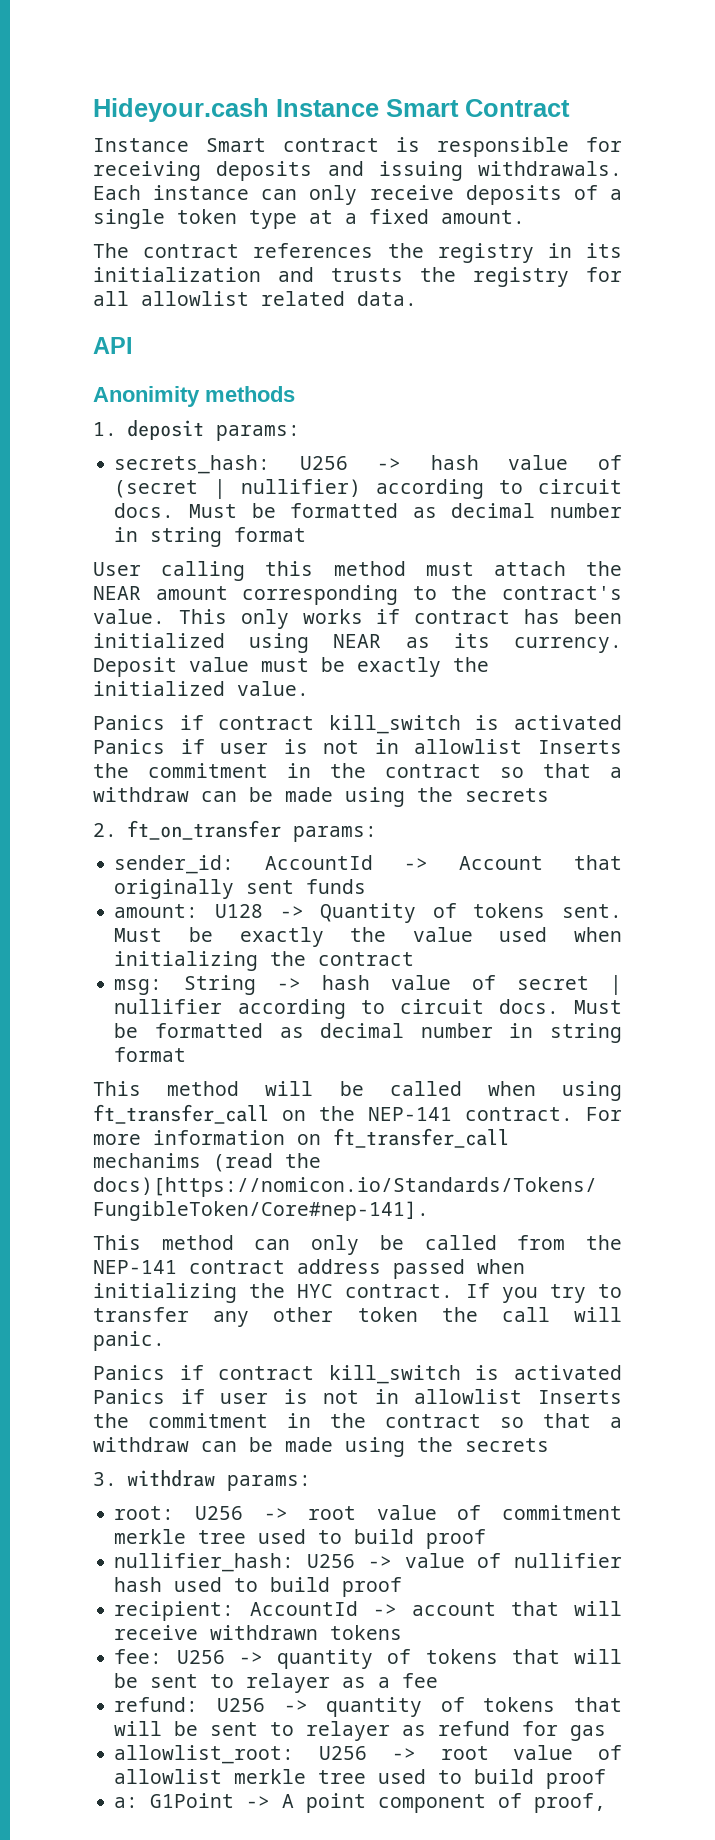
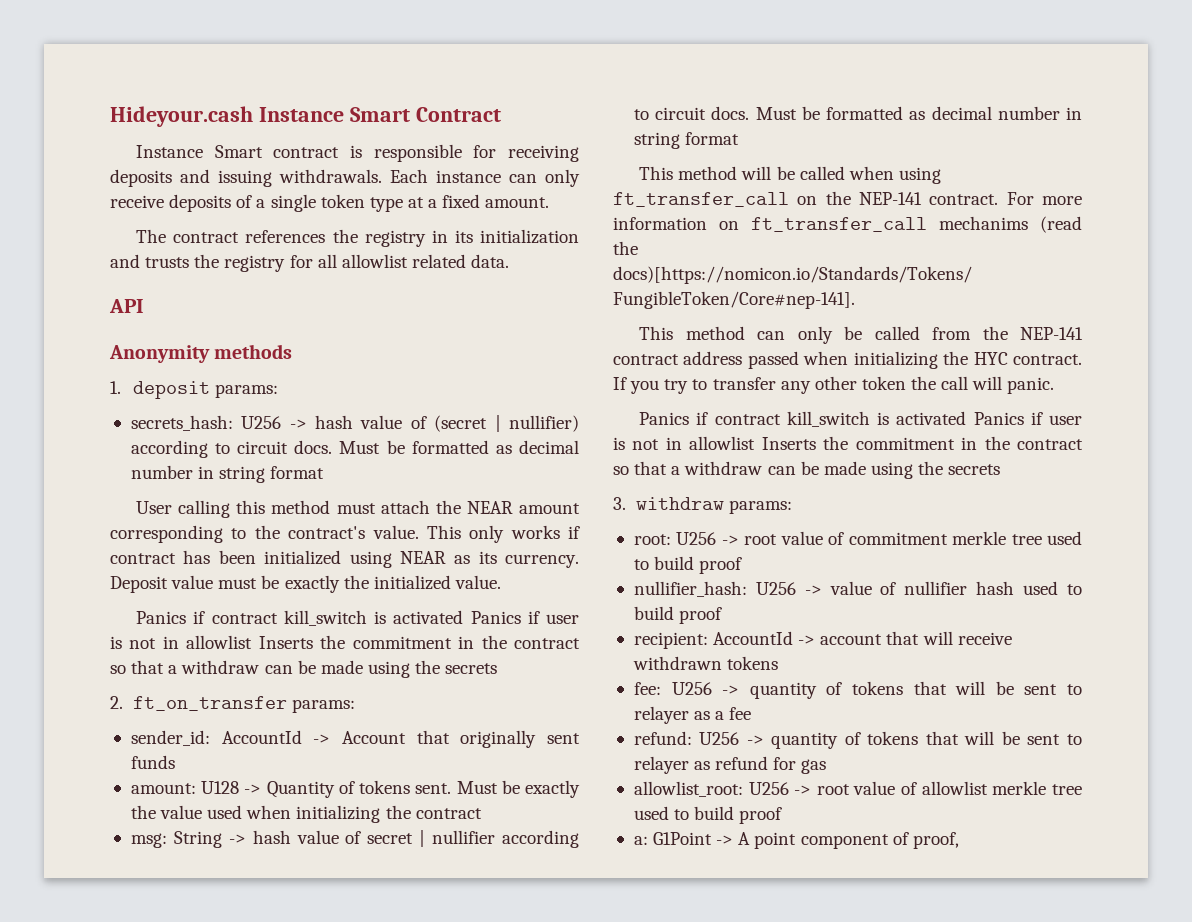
- Anonimity methods
+ Anonymity methods

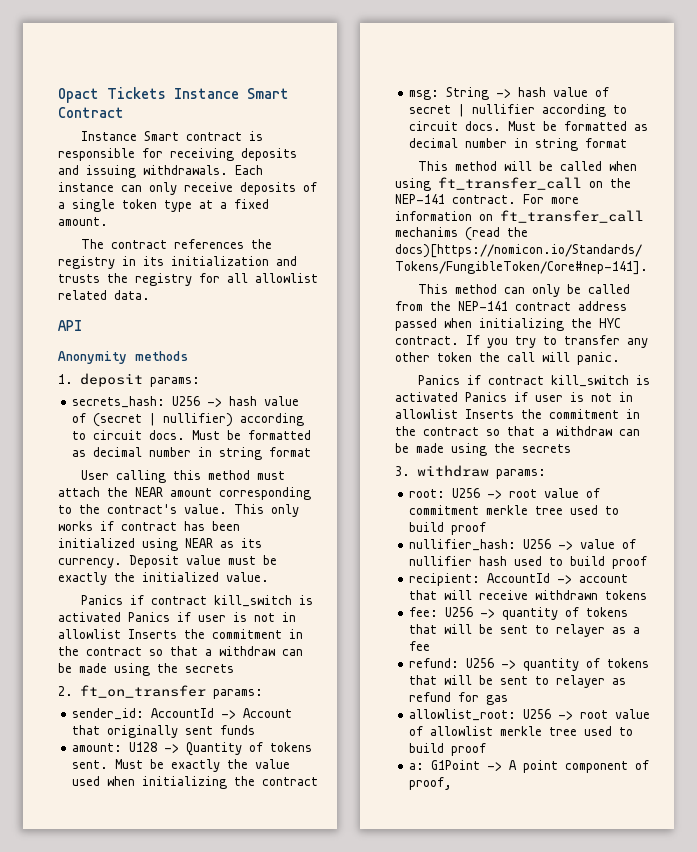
- Hideyour.cash Instance Smart Contract
+ Opact Tickets Instance Smart Contract

